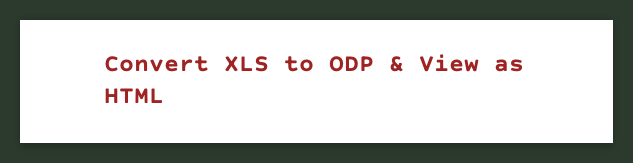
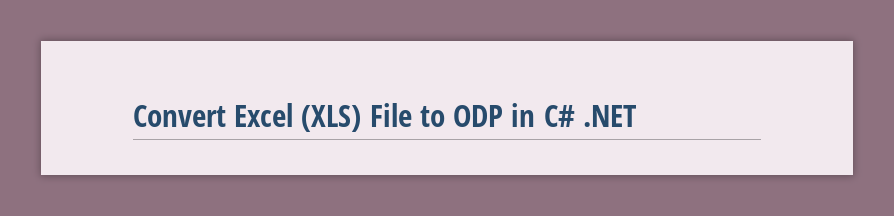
- Convert XLS to ODP & View as HTML
+ Convert Excel (XLS) File to ODP in C# .NET

